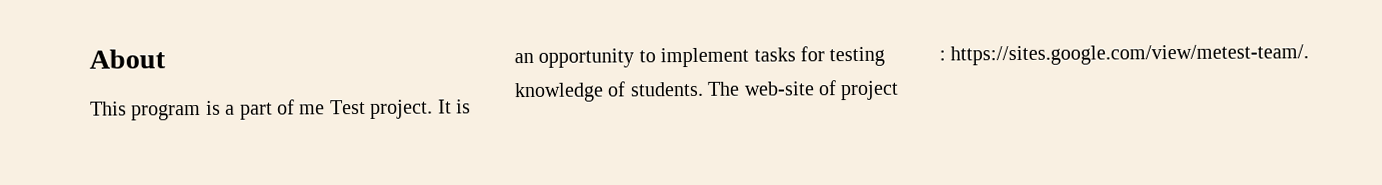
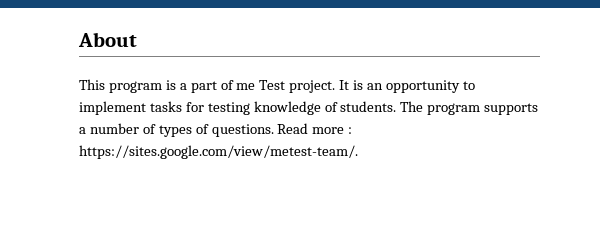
- The web-site of project : https://sites.google.com/view/metest-team/.
+ The program supports a number of types of questions. Read more : https://sites.google.com/view/metest-team/.

